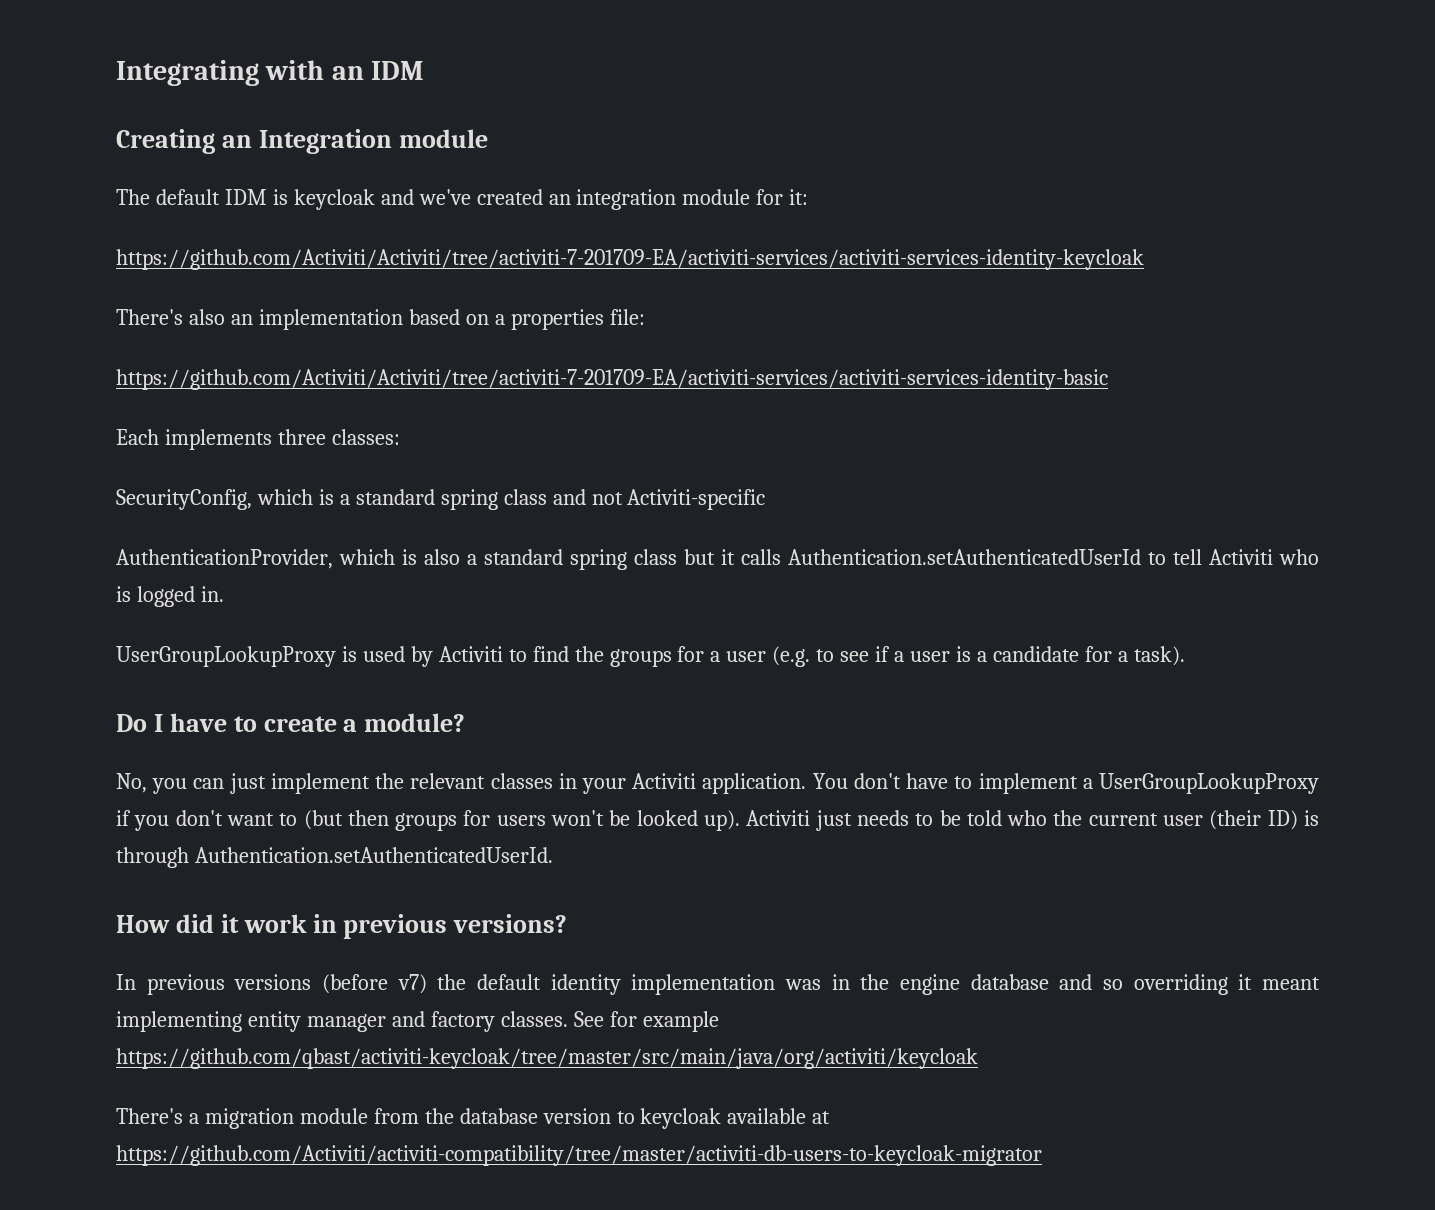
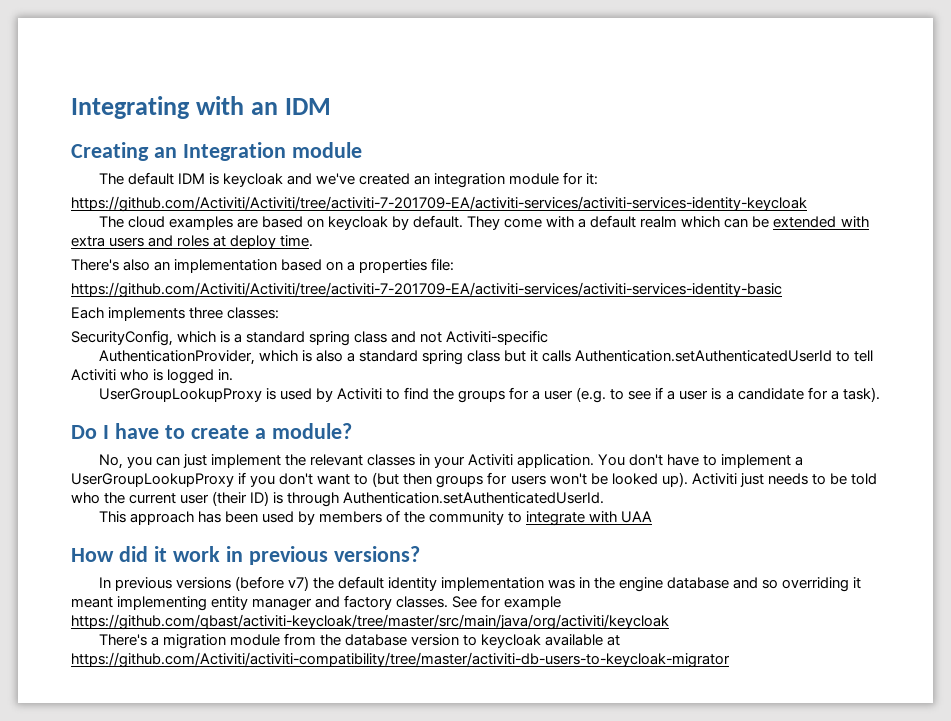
+ The cloud examples are based on keycloak by default. They come with a default realm which can be extended with extra users and roles at deploy time.
+ This approach has been used by members of the community to integrate with UAA

